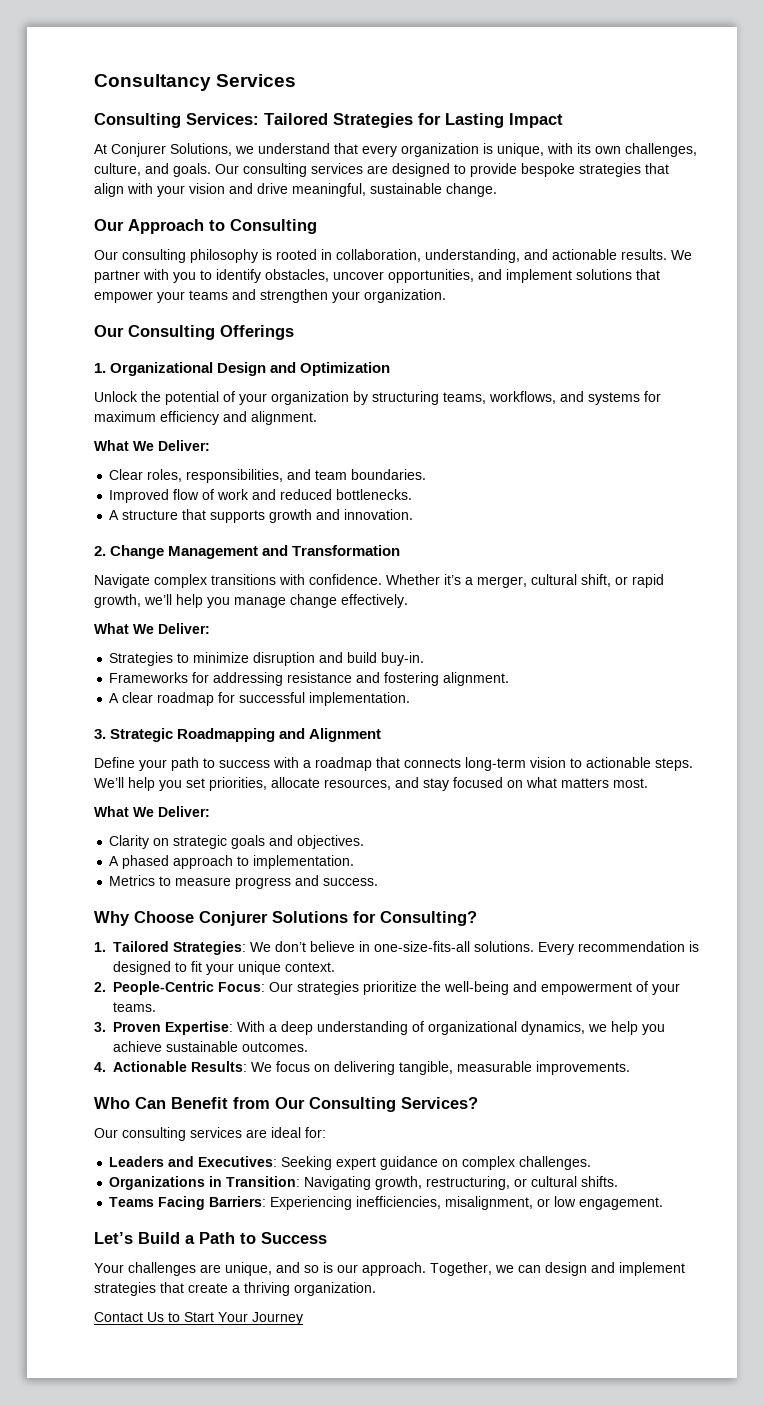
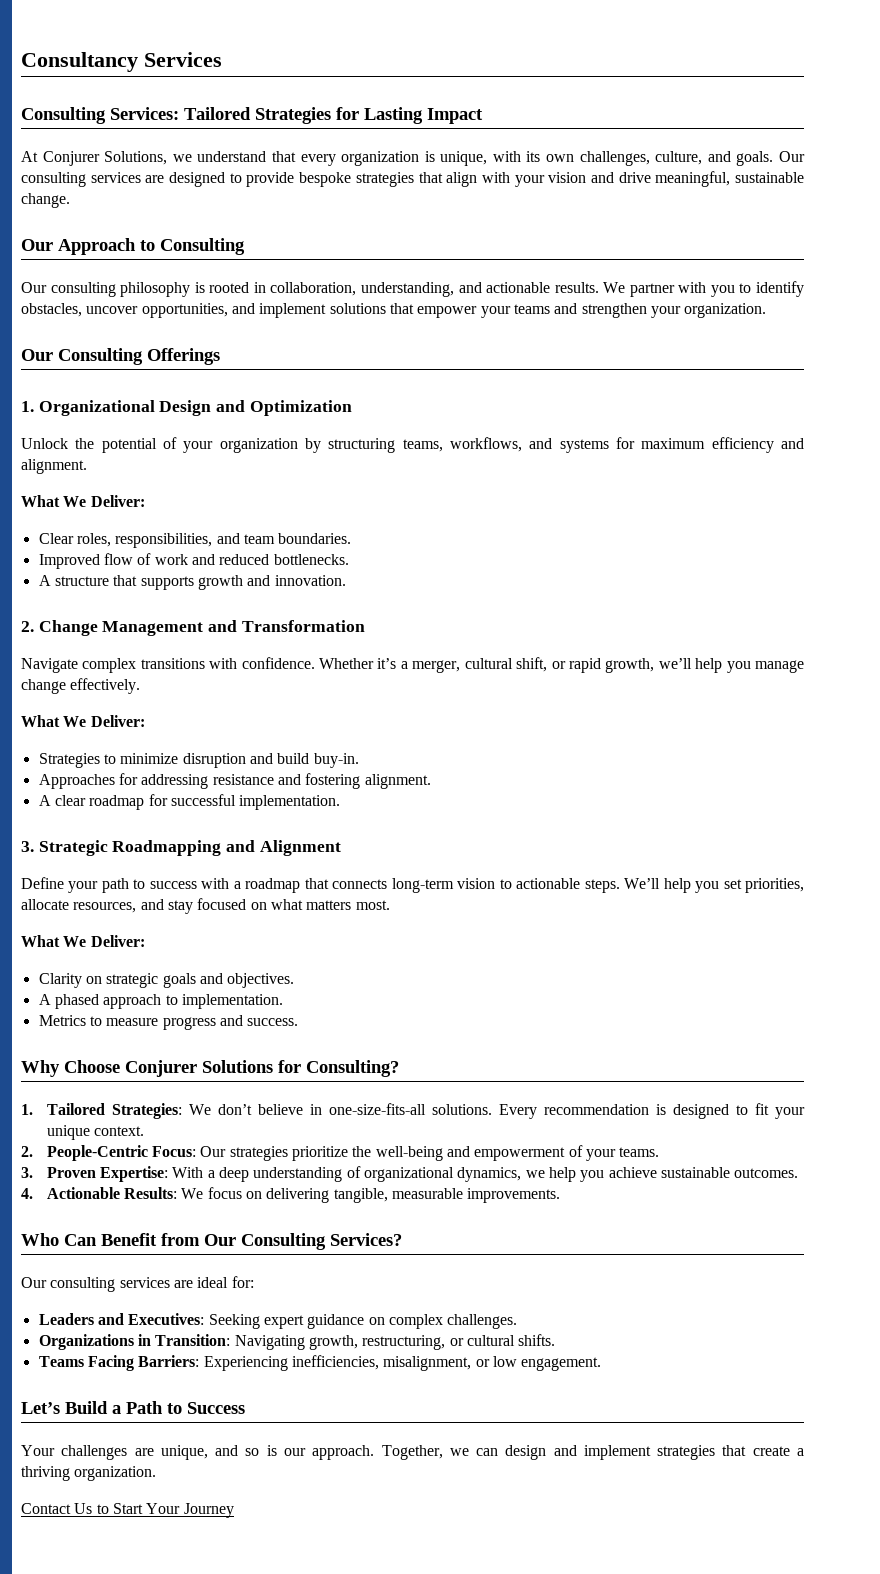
- Frameworks for addressing resistance and fostering alignment.
+ Approaches for addressing resistance and fostering alignment.

